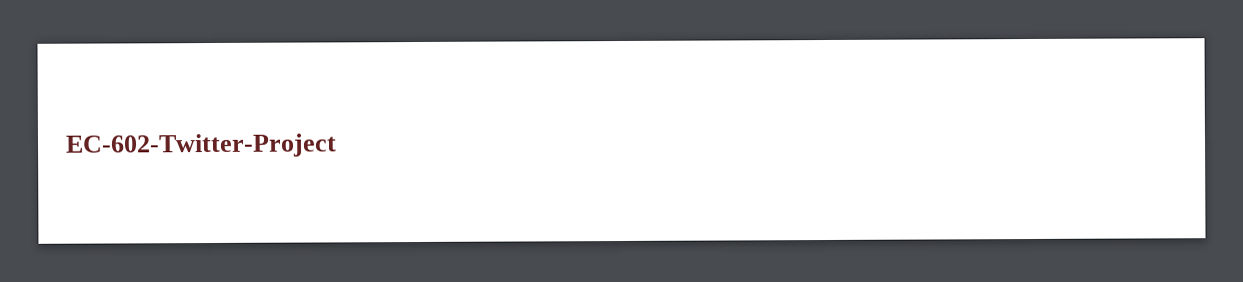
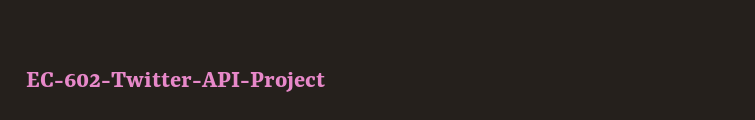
- EC-602-Twitter-Project
+ EC-602-Twitter-API-Project

